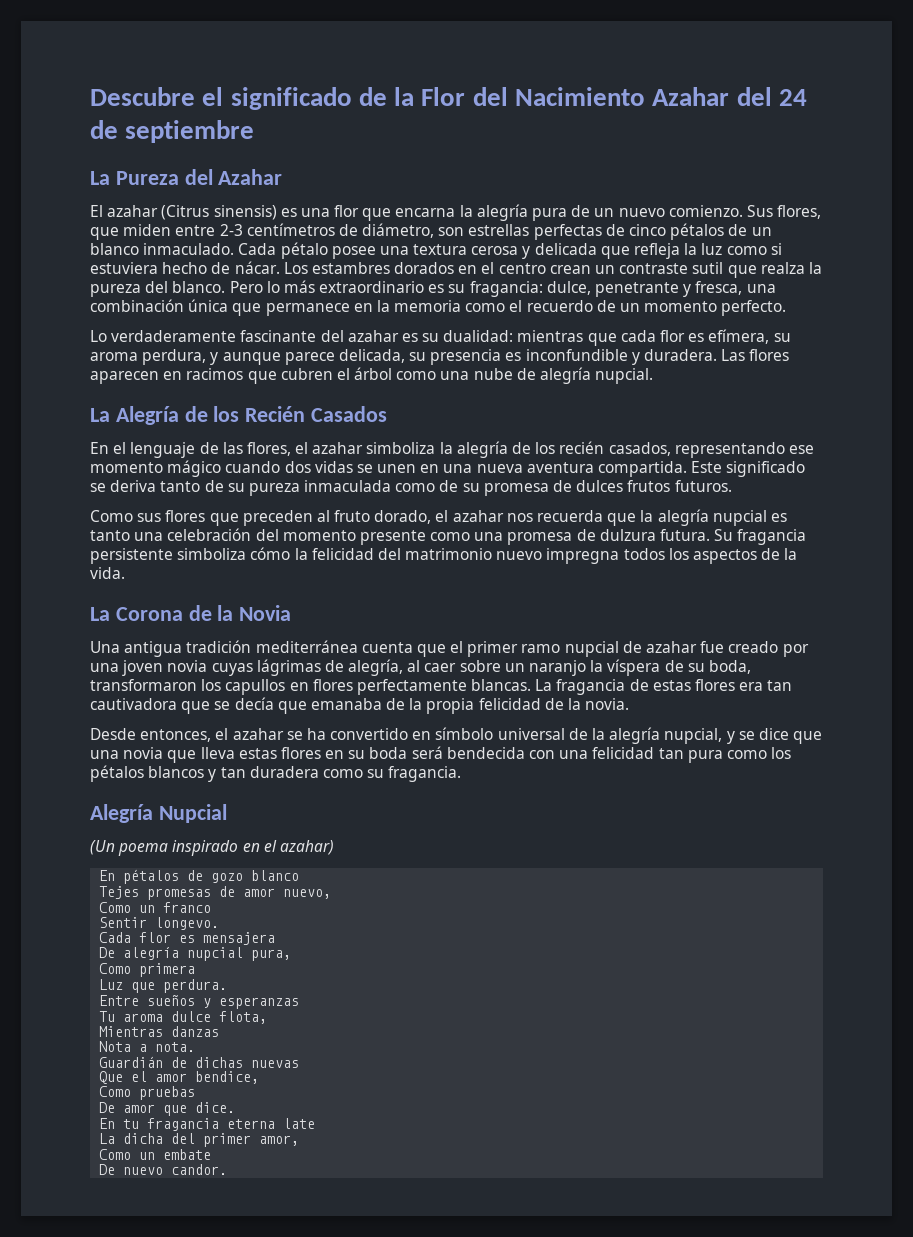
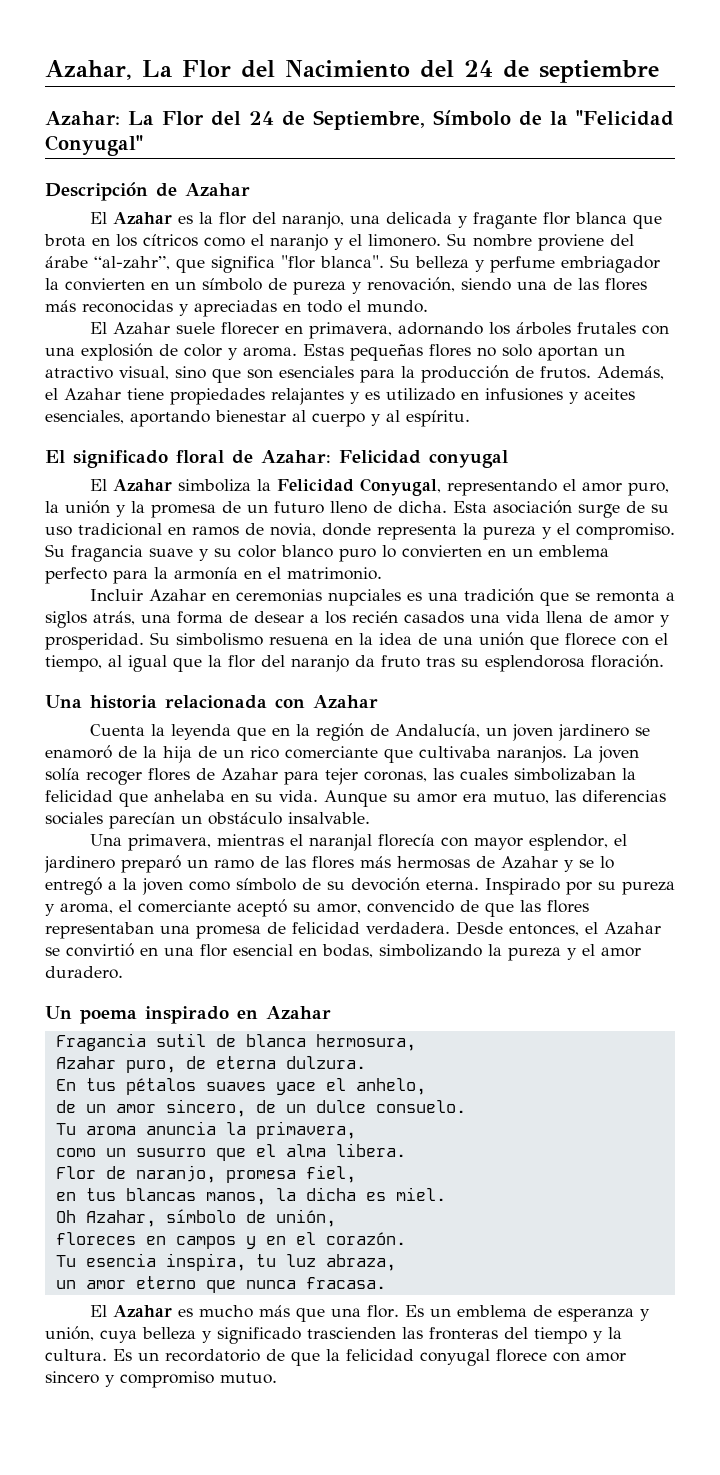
- Descubre el significado de la Flor del Nacimiento Azahar del 24 de septiembre
+ Azahar, La Flor del Nacimiento del 24 de septiembre
- La Pureza del Azahar
- El azahar (Citrus sinensis) es una flor que encarna la alegría pura de un nuevo comienzo. Sus flores, que miden entre 2-3 centímetros de diámetro, son estrellas perfectas de cinco pétalos de un blanco inmaculado. Cada pétalo posee una textura cerosa y delicada que refleja la luz como si estuviera hecho de nácar. Los estambres dorados en el centro crean un contraste sutil que realza la pureza del blanco. Pero lo más extraordinario es su fragancia: dulce, penetrante y fresca, una combinación única que permanece en la memoria como el recuerdo de un momento perfecto.
- Lo verdaderamente fascinante del azahar es su dualidad: mientras que cada flor es efímera, su aroma perdura, y aunque parece delicada, su presencia es inconfundible y duradera. Las flores aparecen en racimos que cubren el árbol como una nube de alegría nupcial.
- La Alegría de los Recién Casados
- En el lenguaje de las flores, el azahar simboliza la alegría de los recién casados, representando ese momento mágico cuando dos vidas se unen en una nueva aventura compartida. Este significado se deriva tanto de su pureza inmaculada como de su promesa de dulces frutos futuros.
- Como sus flores que preceden al fruto dorado, el azahar nos recuerda que la alegría nupcial es tanto una celebración del momento presente como una promesa de dulzura futura. Su fragancia persistente simboliza cómo la felicidad del matrimonio nuevo impregna todos los aspectos de la vida.
- La Corona de la Novia
- Una antigua tradición mediterránea cuenta que el primer ramo nupcial de azahar fue creado por una joven novia cuyas lágrimas de alegría, al caer sobre un naranjo la víspera de su boda, transformaron los capullos en flores perfectamente blancas. La fragancia de estas flores era tan cautivadora que se decía que emanaba de la propia felicidad de la novia.
- Desde entonces, el azahar se ha convertido en símbolo universal de la alegría nupcial, y se dice que una novia que lleva estas flores en su boda será bendecida con una felicidad tan pura como los pétalos blancos y tan duradera como su fragancia.
- Alegría Nupcial
- (Un poema inspirado en el azahar)
- En pétalos de gozo blanco
- Tejes promesas de amor nuevo,
- Como un franco
- Sentir longevo.
- Cada flor es mensajera
- De alegría nupcial pura,
- Como primera
- Luz que perdura.
- Entre sueños y esperanzas
- Tu aroma dulce flota,
- Mientras danzas
- Nota a nota.
- Guardián de dichas nuevas
- Que el amor bendice,
- Como pruebas
- De amor que dice.
- En tu fragancia eterna late
- La dicha del primer amor,
- Como un embate
- De nuevo candor.
+ Azahar: La Flor del 24 de Septiembre, Símbolo de la "Felicidad Conyugal"
+ Descripción de Azahar
+ El Azahar es la flor del naranjo, una delicada y fragante flor blanca que brota en los cítricos como el naranjo y el limonero. Su nombre proviene del árabe “al-zahr”, que significa "flor blanca". Su belleza y perfume embriagador la convierten en un símbolo de pureza y renovación, siendo una de las flores más reconocidas y apreciadas en todo el mundo.
+ El Azahar suele florecer en primavera, adornando los árboles frutales con una explosión de color y aroma. Estas pequeñas flores no solo aportan un atractivo visual, sino que son esenciales para la producción de frutos. Además, el Azahar tiene propiedades relajantes y es utilizado en infusiones y aceites esenciales, aportando bienestar al cuerpo y al espíritu.
+ El significado floral de Azahar: Felicidad conyugal
+ El Azahar simboliza la Felicidad Conyugal, representando el amor puro, la unión y la promesa de un futuro lleno de dicha. Esta asociación surge de su uso tradicional en ramos de novia, donde representa la pureza y el compromiso. Su fragancia suave y su color blanco puro lo convierten en un emblema perfecto para la armonía en el matrimonio.
+ Incluir Azahar en ceremonias nupciales es una tradición que se remonta a siglos atrás, una forma de desear a los recién casados una vida llena de amor y prosperidad. Su simbolismo resuena en la idea de una unión que florece con el tiempo, al igual que la flor del naranjo da fruto tras su esplendorosa floración.
+ Una historia relacionada con Azahar
+ Cuenta la leyenda que en la región de Andalucía, un joven jardinero se enamoró de la hija de un rico comerciante que cultivaba naranjos. La joven solía recoger flores de Azahar para tejer coronas, las cuales simbolizaban la felicidad que anhelaba en su vida. Aunque su amor era mutuo, las diferencias sociales parecían un obstáculo insalvable.
+ Una primavera, mientras el naranjal florecía con mayor esplendor, el jardinero preparó un ramo de las flores más hermosas de Azahar y se lo entregó a la joven como símbolo de su devoción eterna. Inspirado por su pureza y aroma, el comerciante aceptó su amor, convencido de que las flores representaban una promesa de felicidad verdadera. Desde entonces, el Azahar se convirtió en una flor esencial en bodas, simbolizando la pureza y el amor duradero.
+ Un poema inspirado en Azahar
+ Fragancia sutil de blanca hermosura,
+ Azahar puro, de eterna dulzura.
+ En tus pétalos suaves yace el anhelo,
+ de un amor sincero, de un dulce consuelo.
+ Tu aroma anuncia la primavera,
+ como un susurro que el alma libera.
+ Flor de naranjo, promesa fiel,
+ en tus blancas manos, la dicha es miel.
+ Oh Azahar, símbolo de unión,
+ floreces en campos y en el corazón.
+ Tu esencia inspira, tu luz abraza,
+ un amor eterno que nunca fracasa.
+ El Azahar es mucho más que una flor. Es un emblema de esperanza y unión, cuya belleza y significado trascienden las fronteras del tiempo y la cultura. Es un recordatorio de que la felicidad conyugal florece con amor sincero y compromiso mutuo.

